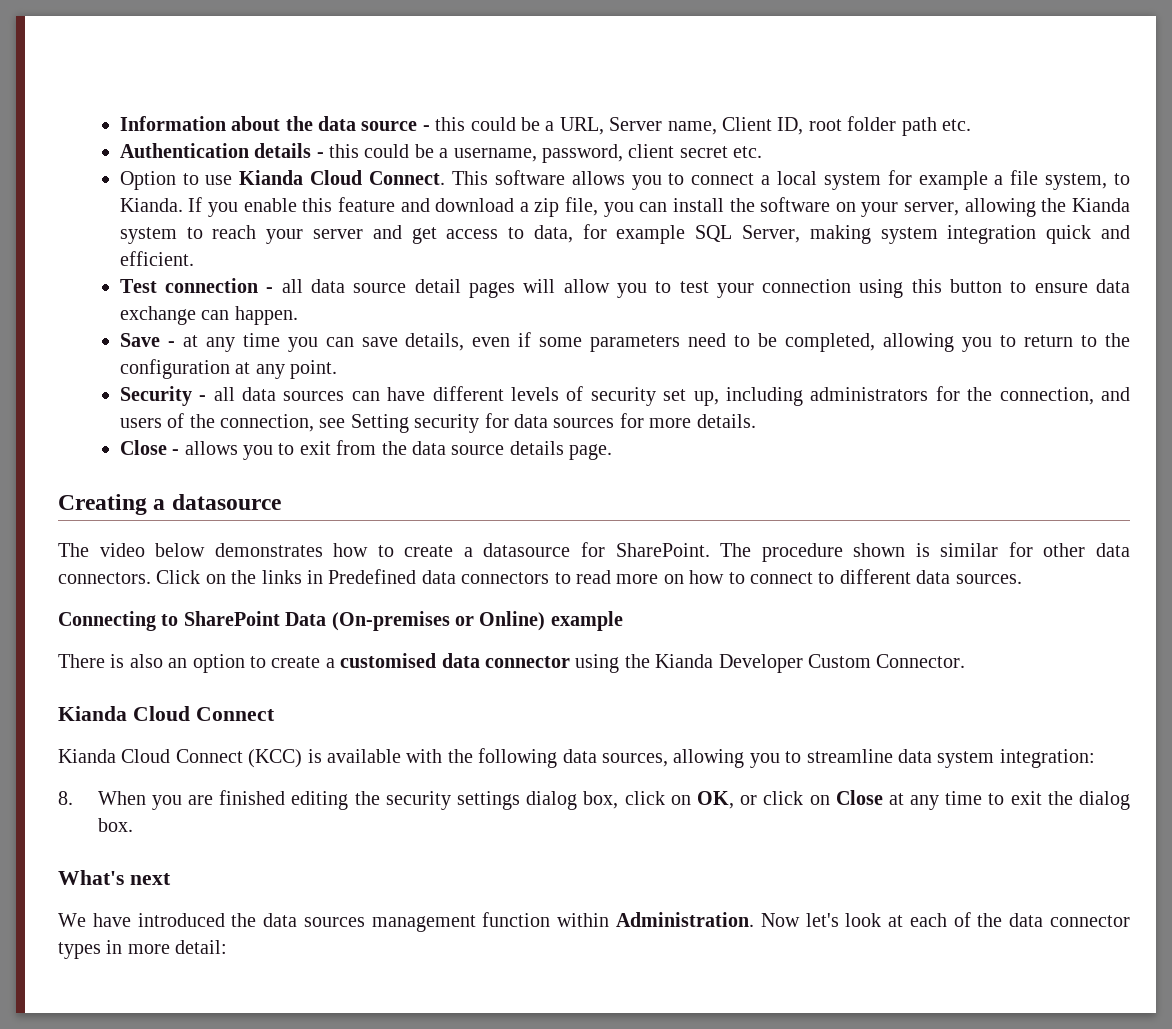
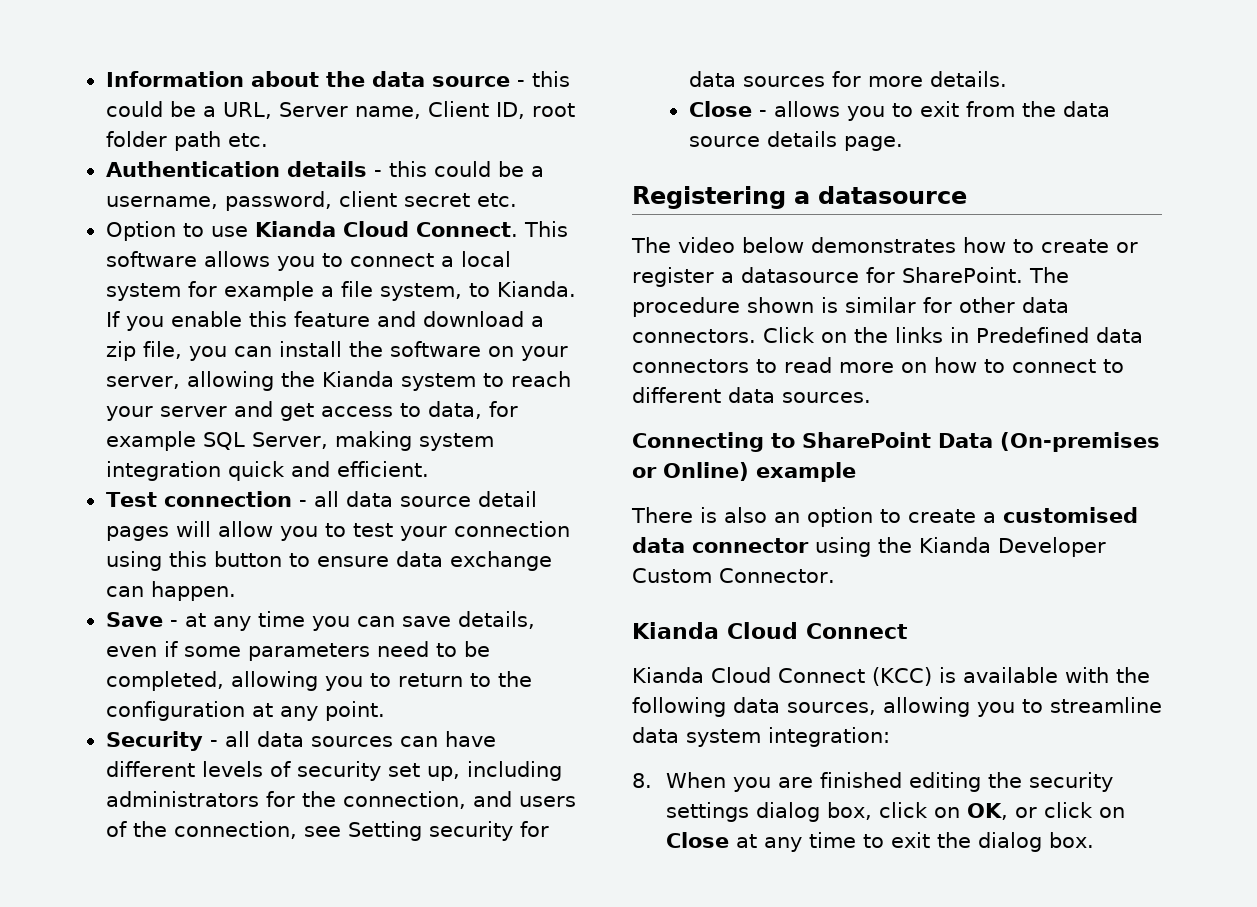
- Creating a datasource
+ Registering a datasource
- The video below demonstrates how to create a datasource for SharePoint.
+ The video below demonstrates how to create or register a datasource for SharePoint.
- What's next
- We have introduced the data sources management function within Administration. Now let's look at each of the data connector types in more detail:

